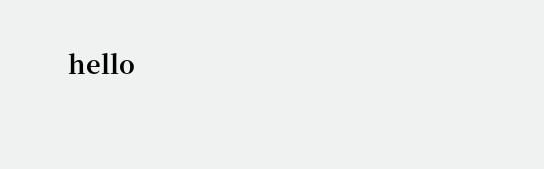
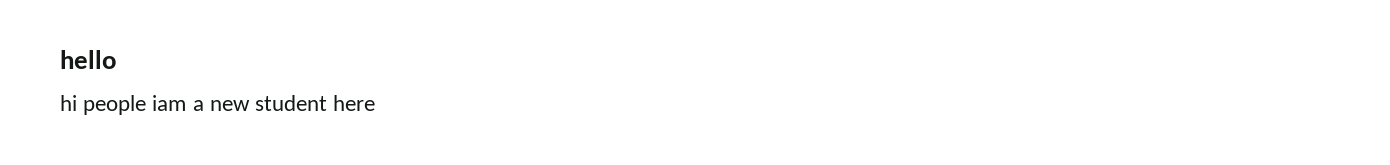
+ hi people iam a new student here

